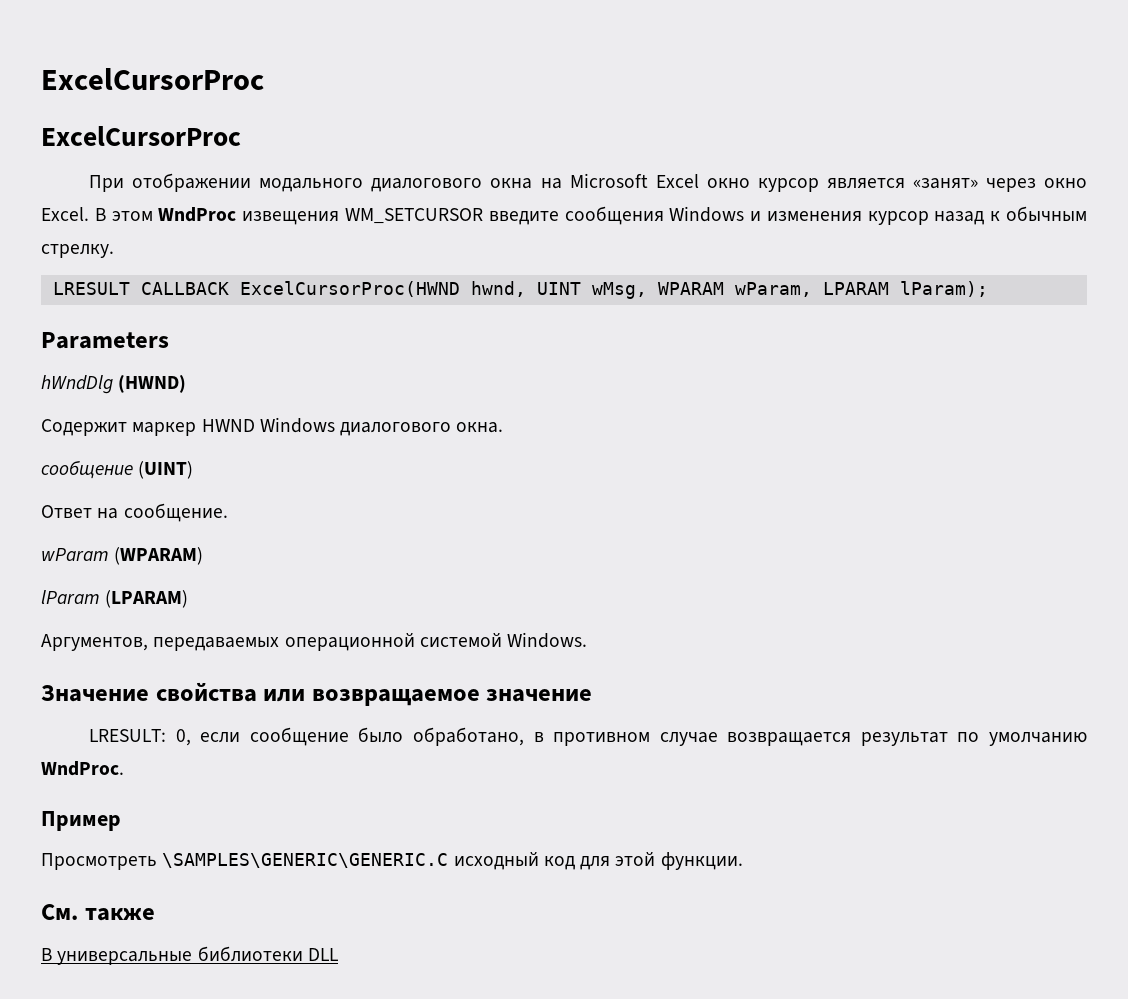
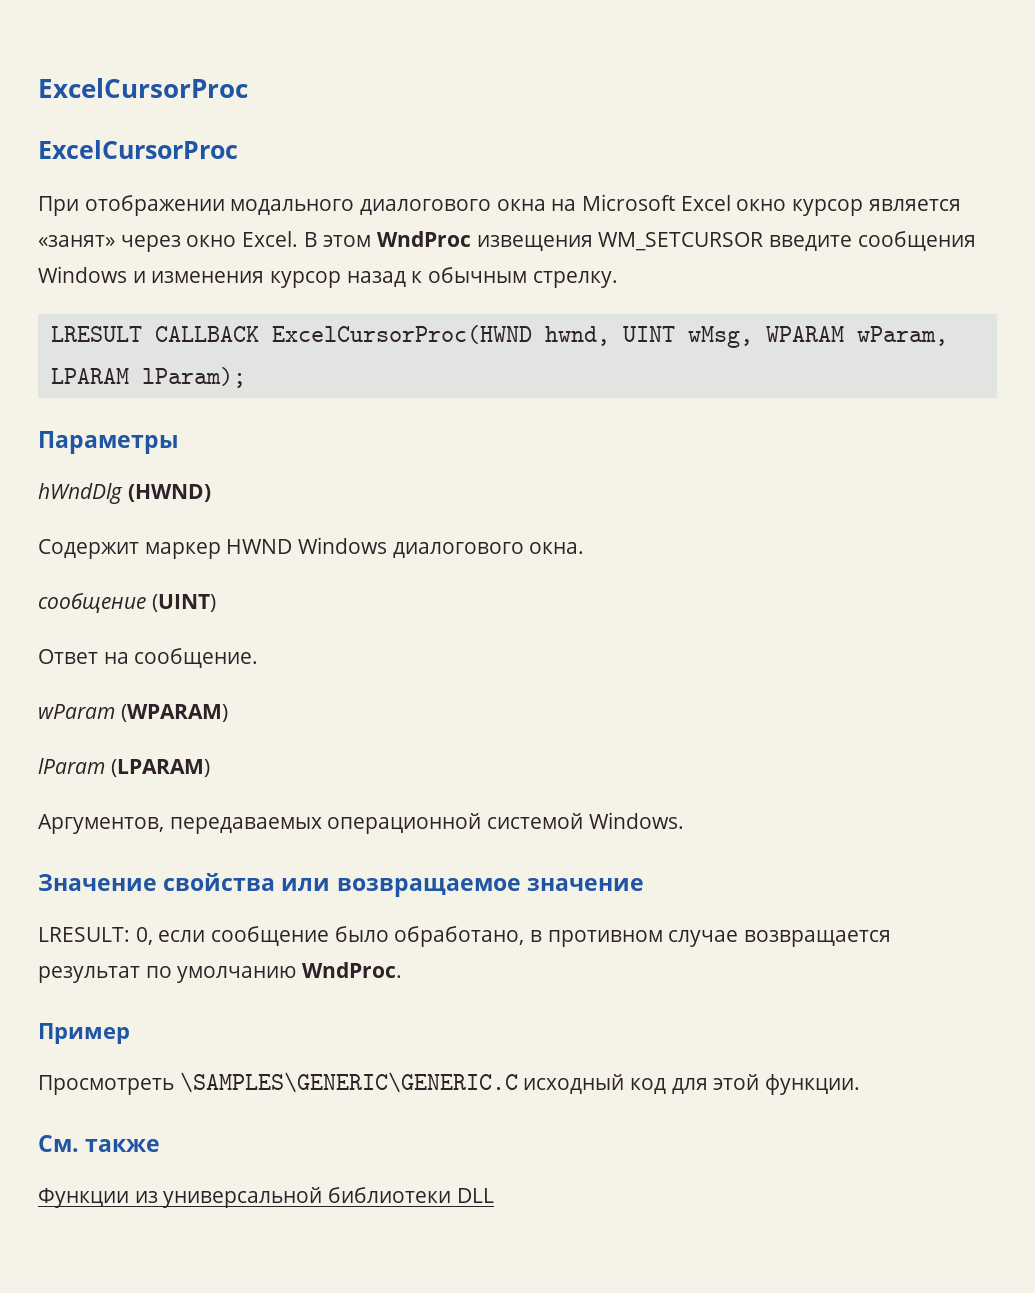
- Parameters
+ Параметры
- В универсальные библиотеки DLL
+ Функции из универсальной библиотеки DLL

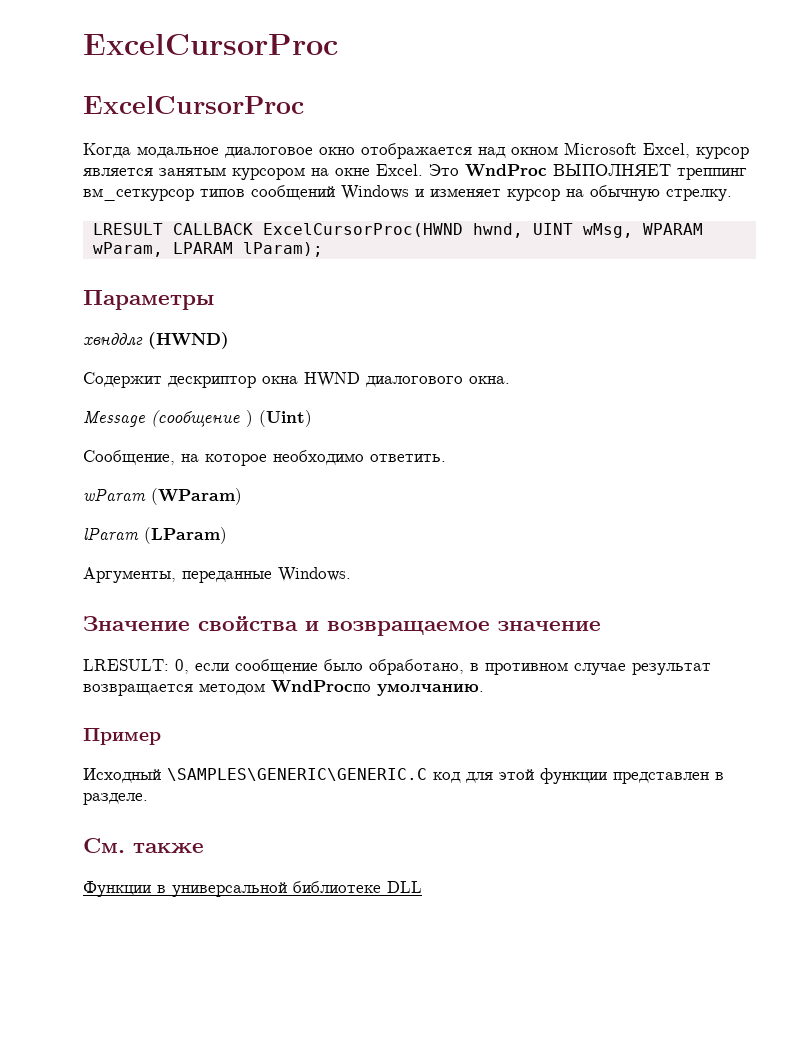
- При отображении модального диалогового окна на Microsoft Excel окно курсор является «занят» через окно Excel. В этом WndProc извещения WM_SETCURSOR введите сообщения Windows и изменения курсор назад к обычным стрелку.
+ Когда модальное диалоговое окно отображается над окном Microsoft Excel, курсор является занятым курсором на окне Excel. Это WndProc ВЫПОЛНЯЕТ треппинг вм_сеткурсор типов сообщений Windows и изменяет курсор на обычную стрелку.
- hWndDlg (HWND)
+ хвнддлг (HWND)
- Содержит маркер HWND Windows диалогового окна.
+ Содержит дескриптор окна HWND диалогового окна.
- сообщение (UINT)
- Ответ на сообщение.
+ Message (сообщение ) (Uint)
+ Сообщение, на которое необходимо ответить.
- wParam (WPARAM)
+ wParam (WParam)
- lParam (LPARAM)
- Аргументов, передаваемых операционной системой Windows.
+ lParam (LParam)
+ Аргументы, переданные Windows.
- Значение свойства или возвращаемое значение
+ Значение свойства и возвращаемое значение
- LRESULT: 0, если сообщение было обработано, в противном случае возвращается результат по умолчанию WndProc.
+ LRESULT: 0, если сообщение было обработано, в противном случае результат возвращается методом WndProcпо умолчанию.
  Пример
- Просмотреть \SAMPLES\GENERIC\GENERIC.C исходный код для этой функции.
+ Исходный \SAMPLES\GENERIC\GENERIC.C код для этой функции представлен в разделе.
- Функции из универсальной библиотеки DLL
+ Функции в универсальной библиотеке DLL

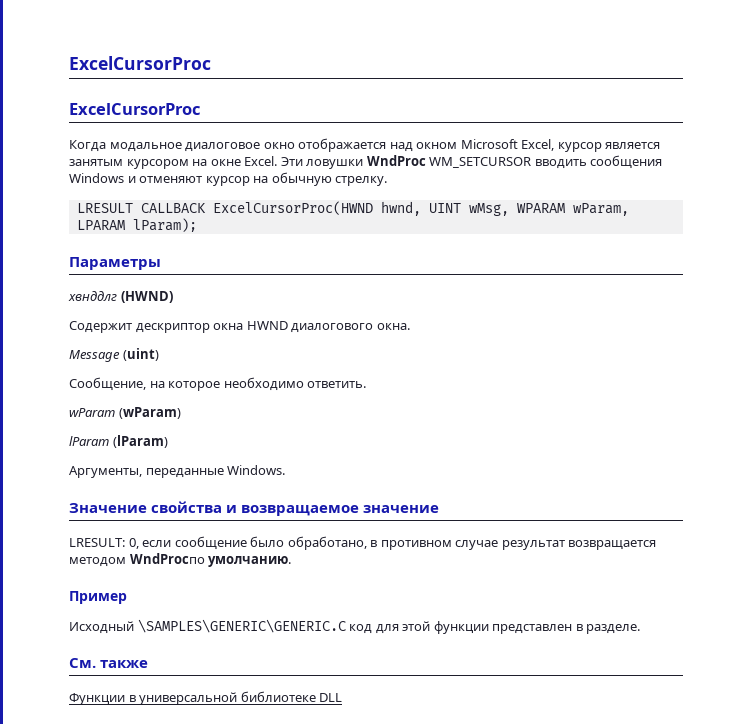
- Это WndProc ВЫПОЛНЯЕТ треппинг вм_сеткурсор типов сообщений Windows и изменяет курсор на обычную стрелку.
+ Эти ловушки WndProc WM_SETCURSOR вводить сообщения Windows и отменяют курсор на обычную стрелку.
- Message (сообщение ) (Uint)
+ Message (uint)
- wParam (WParam)
+ wParam (wParam)
- lParam (LParam)
+ lParam (lParam)

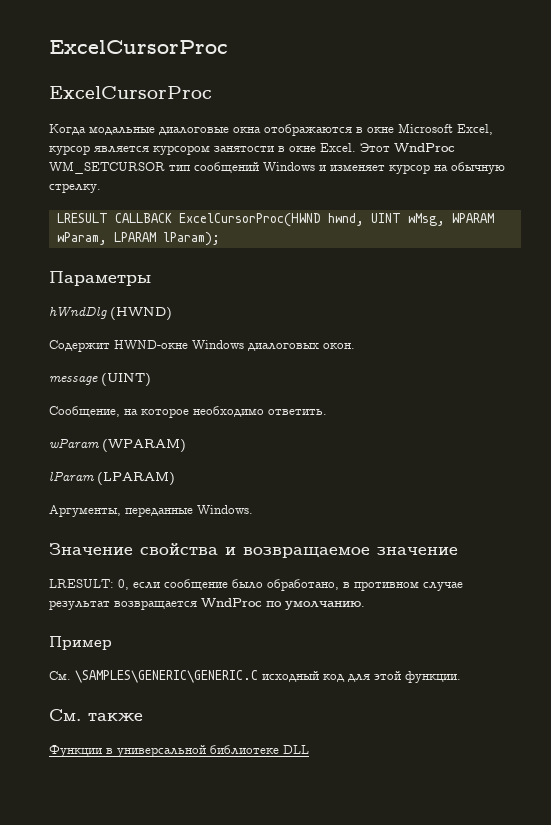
- Когда модальное диалоговое окно отображается над окном Microsoft Excel, курсор является занятым курсором на окне Excel. Эти ловушки WndProc WM_SETCURSOR вводить сообщения Windows и отменяют курсор на обычную стрелку.
+ Когда модальные диалоговые окна отображаются в окне Microsoft Excel, курсор является курсором занятости в окне Excel. Этот WndProc WM_SETCURSOR тип сообщений Windows и изменяет курсор на обычную стрелку.
- хвнддлг (HWND)
+ hWndDlg (HWND)
- Содержит дескриптор окна HWND диалогового окна.
- Message (uint)
+ Содержит HWND-окне Windows диалоговых окон.
+ message (UINT)
- wParam (wParam)
+ wParam (WPARAM)
- lParam (lParam)
+ lParam (LPARAM)
- LRESULT: 0, если сообщение было обработано, в противном случае результат возвращается методом WndProcпо умолчанию.
+ LRESULT: 0, если сообщение было обработано, в противном случае результат возвращается WndProc по умолчанию.
- Исходный \SAMPLES\GENERIC\GENERIC.C код для этой функции представлен в разделе.
+ См. \SAMPLES\GENERIC\GENERIC.C исходный код для этой функции.

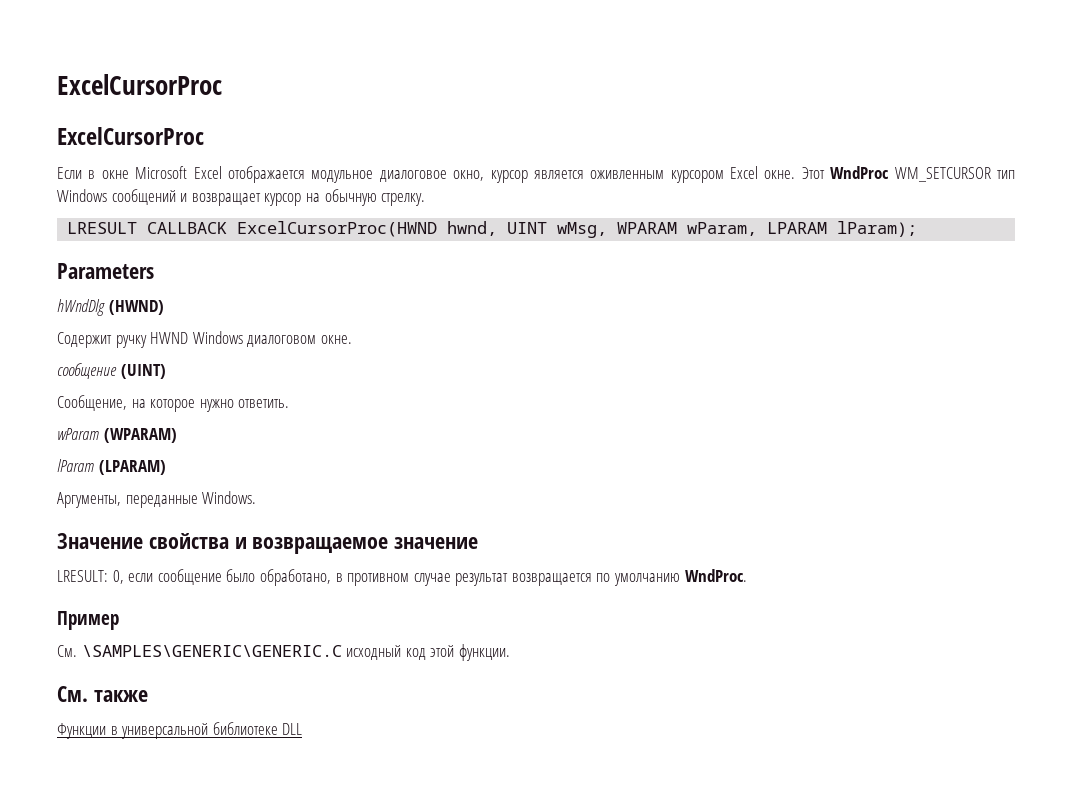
- Когда модальные диалоговые окна отображаются в окне Microsoft Excel, курсор является курсором занятости в окне Excel. Этот WndProc WM_SETCURSOR тип сообщений Windows и изменяет курсор на обычную стрелку.
+ Если в окне Microsoft Excel отображается модульное диалоговое окно, курсор является оживленным курсором Excel окне. Этот WndProc WM_SETCURSOR тип Windows сообщений и возвращает курсор на обычную стрелку.
- Параметры
+ Parameters
- Содержит HWND-окне Windows диалоговых окон.
- message (UINT)
+ Содержит ручку HWND Windows диалоговом окне.
+ сообщение (UINT)
- Сообщение, на которое необходимо ответить.
+ Сообщение, на которое нужно ответить.
- LRESULT: 0, если сообщение было обработано, в противном случае результат возвращается WndProc по умолчанию.
+ LRESULT: 0, если сообщение было обработано, в противном случае результат возвращается по умолчанию WndProc.
- См. \SAMPLES\GENERIC\GENERIC.C исходный код для этой функции.
+ См. \SAMPLES\GENERIC\GENERIC.C исходный код этой функции.

